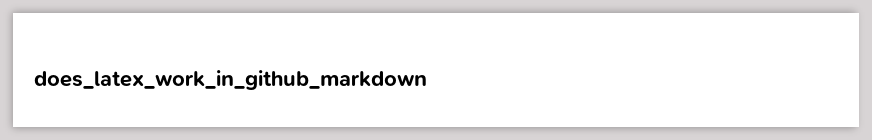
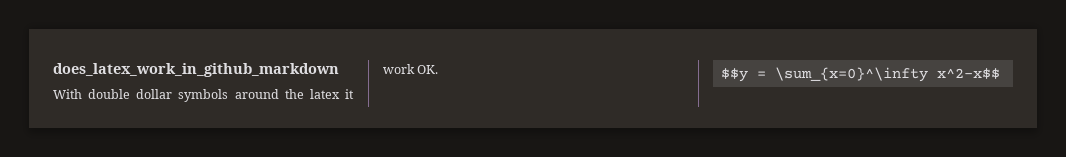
+ With double dollar symbols around the latex it work OK.
+ $$y = \sum_{x=0}^\infty x^2-x$$

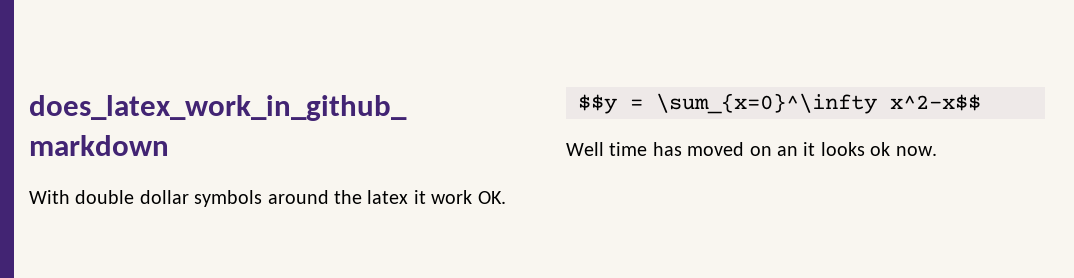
+ Well time has moved on an it looks ok now.

